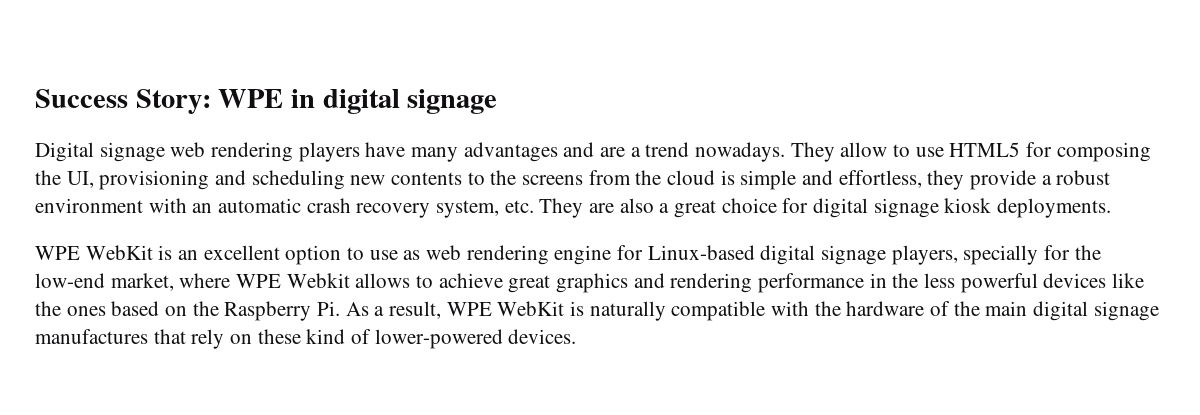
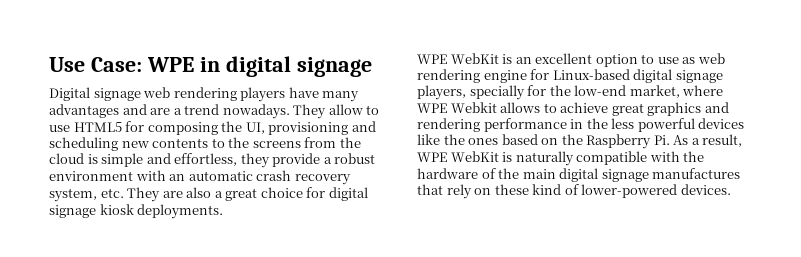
- Success Story: WPE in digital signage
+ Use Case: WPE in digital signage

